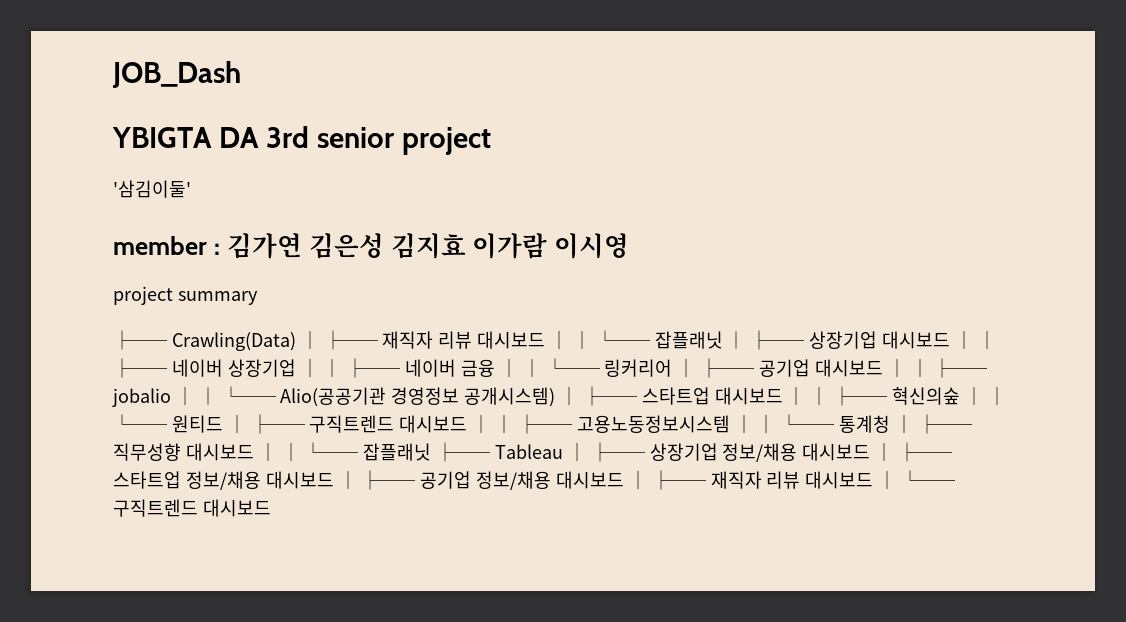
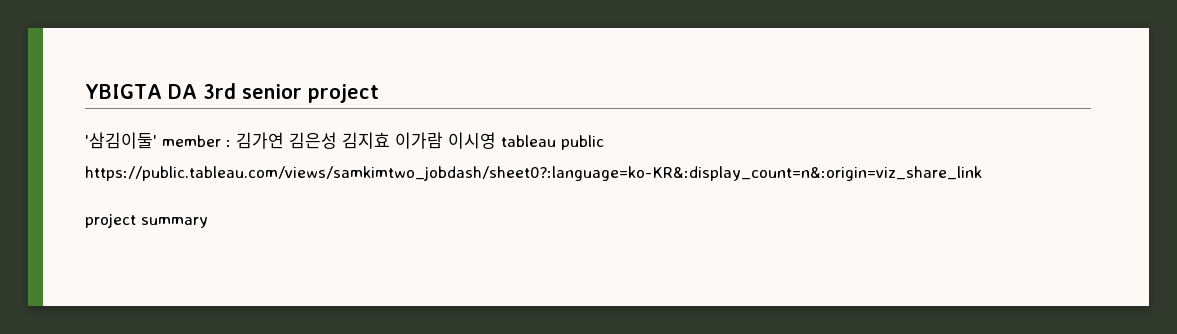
- JOB_Dash
- '삼김이둘'
- member : 김가연 김은성 김지효 이가람 이시영
+ '삼김이둘' member : 김가연 김은성 김지효 이가람 이시영 tableau public https://public.tableau.com/views/samkimtwo_jobdash/sheet0?:language=ko-KR&:display_count=n&:origin=viz_share_link
- ├── Crawling(Data) │ ├── 재직자 리뷰 대시보드 │ │ └── 잡플래닛 │ ├── 상장기업 대시보드 │ │ ├── 네이버 상장기업 │ │ ├── 네이버 금융 │ │ └── 링커리어 │ ├── 공기업 대시보드 │ │ ├── jobalio │ │ └── Alio(공공기관 경영정보 공개시스템) │ ├── 스타트업 대시보드 │ │ ├── 혁신의숲 │ │ └── 원티드 │ ├── 구직트렌드 대시보드 │ │ ├── 고용노동정보시스템 │ │ └── 통계청 │ ├── 직무성향 대시보드 │ │ └── 잡플래닛 ├── Tableau │ ├── 상장기업 정보/채용 대시보드 │ ├── 스타트업 정보/채용 대시보드 │ ├── 공기업 정보/채용 대시보드 │ ├── 재직자 리뷰 대시보드 │ └── 구직트렌드 대시보드

